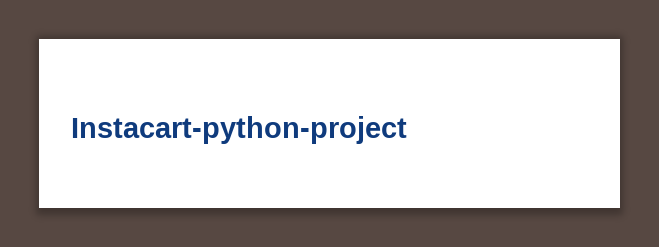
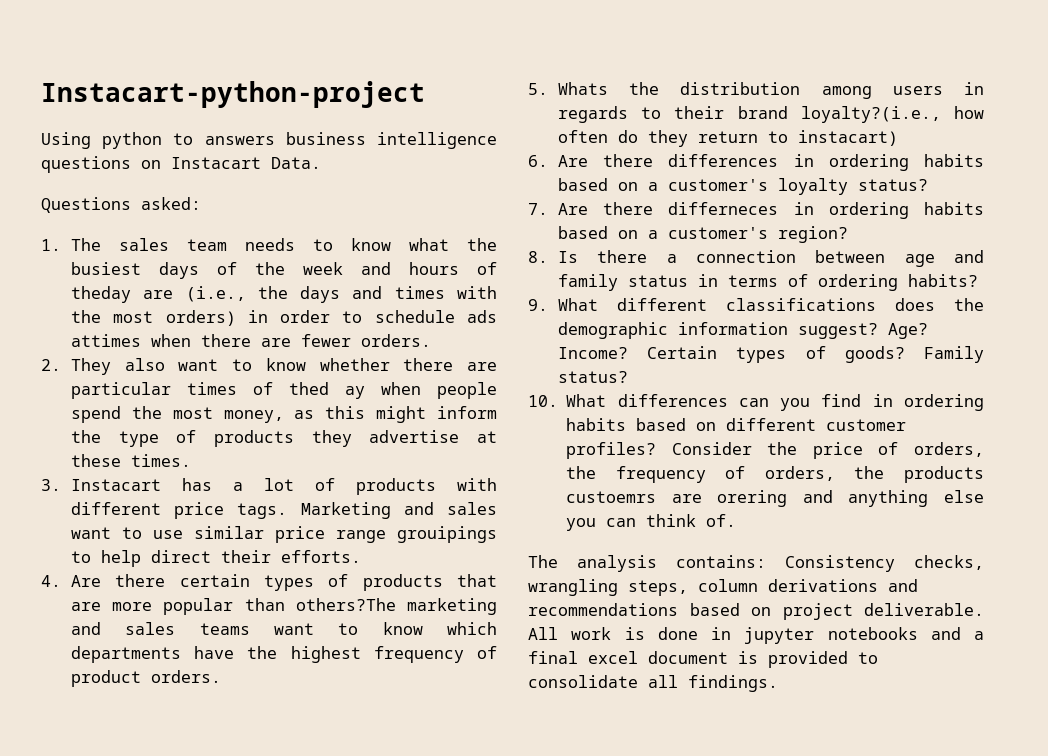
+ Using python to answers business intelligence questions on Instacart Data.
+ Questions asked:
+ 1. The sales team needs to know what the busiest days of the week and hours of theday are (i.e., the days and times with the most orders) in order to schedule ads attimes when there are fewer orders.
+ 2. They also want to know whether there are particular times of thed ay when people spend the most money, as this might inform the type of products they advertise at these times.
+ 3. Instacart has a lot of products with different price tags. Marketing and sales want to use similar price range grouipings to help direct their efforts.
+ 4. Are there certain types of products that are more popular than others?The marketing and sales teams want to know which departments have the highest frequency of product orders.
+ 5. Whats the distribution among users in regards to their brand loyalty?(i.e., how often do they return to instacart)
+ 6. Are there differences in ordering habits based on a customer's loyalty status?
+ 7. Are there differneces in ordering habits based on a customer's region?
+ 8. Is there a connection between age and family status in terms of ordering habits?
+ 9. What different classifications does the demographic information suggest? Age? Income? Certain types of goods? Family status?
+ 10. What differences can you find in ordering habits based on different customer profiles? Consider the price of orders, the frequency of orders, the products custoemrs are orering and anything else you can think of.
+ The analysis contains: Consistency checks, wrangling steps, column derivations and recommendations based on project deliverable. All work is done in jupyter notebooks and a final excel document is provided to consolidate all findings.

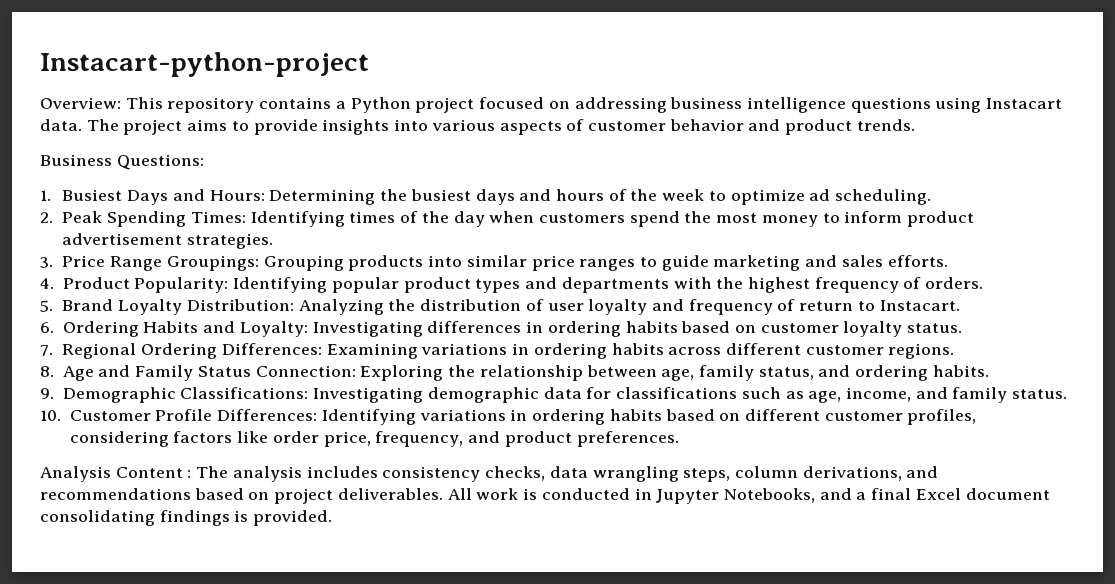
- Using python to answers business intelligence questions on Instacart Data.
- Questions asked:
- 1. The sales team needs to know what the busiest days of the week and hours of theday are (i.e., the days and times with the most orders) in order to schedule ads attimes when there are fewer orders.
- 2. They also want to know whether there are particular times of thed ay when people spend the most money, as this might inform the type of products they advertise at these times.
- 3. Instacart has a lot of products with different price tags. Marketing and sales want to use similar price range grouipings to help direct their efforts.
- 4. Are there certain types of products that are more popular than others?The marketing and sales teams want to know which departments have the highest frequency of product orders.
+ Overview: This repository contains a Python project focused on addressing business intelligence questions using Instacart data. The project aims to provide insights into various aspects of customer behavior and product trends.
+ Business Questions:
+ 1. Busiest Days and Hours: Determining the busiest days and hours of the week to optimize ad scheduling.
+ 2. Peak Spending Times: Identifying times of the day when customers spend the most money to inform product advertisement strategies.
+ 3. Price Range Groupings: Grouping products into similar price ranges to guide marketing and sales efforts.
+ 4. Product Popularity: Identifying popular product types and departments with the highest frequency of orders.
- 5. Whats the distribution among users in regards to their brand loyalty?(i.e., how often do they return to instacart)
+ 5. Brand Loyalty Distribution: Analyzing the distribution of user loyalty and frequency of return to Instacart.
- 6. Are there differences in ordering habits based on a customer's loyalty status?
- 7. Are there differneces in ordering habits based on a customer's region?
- 8. Is there a connection between age and family status in terms of ordering habits?
- 9. What different classifications does the demographic information suggest? Age? Income? Certain types of goods? Family status?
- 10. What differences can you find in ordering habits based on different customer profiles? Consider the price of orders, the frequency of orders, the products custoemrs are orering and anything else you can think of.
- The analysis contains: Consistency checks, wrangling steps, column derivations and recommendations based on project deliverable.
+ 6. Ordering Habits and Loyalty: Investigating differences in ordering habits based on customer loyalty status.
+ 7. Regional Ordering Differences: Examining variations in ordering habits across different customer regions.
+ 8. Age and Family Status Connection: Exploring the relationship between age, family status, and ordering habits.
+ 9. Demographic Classifications: Investigating demographic data for classifications such as age, income, and family status.
+ 10. Customer Profile Differences: Identifying variations in ordering habits based on different customer profiles, considering factors like order price, frequency, and product preferences.
+ Analysis Content : The analysis includes consistency checks, data wrangling steps, column derivations, and recommendations based on project deliverables.
- All work is done in jupyter notebooks and a final excel document is provided to consolidate all findings.
+ All work is conducted in Jupyter Notebooks, and a final Excel document consolidating findings is provided.

